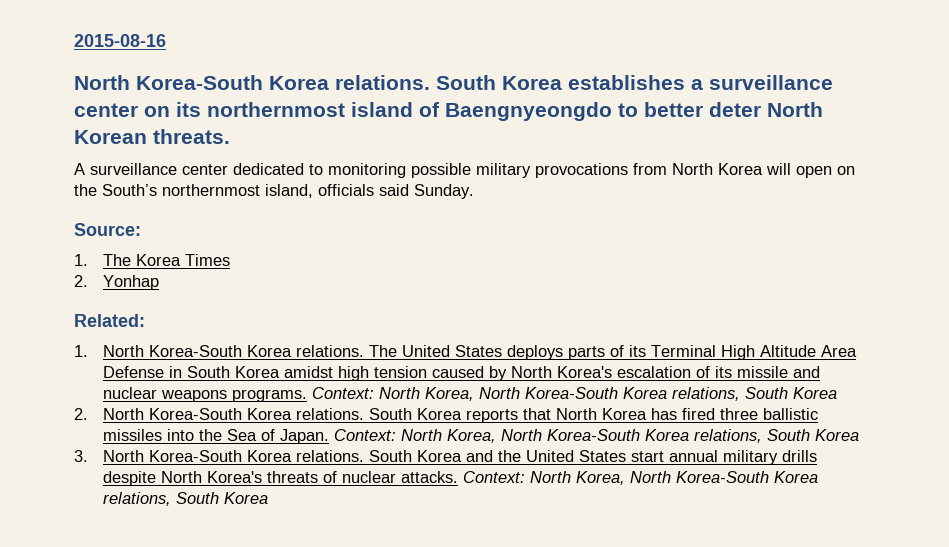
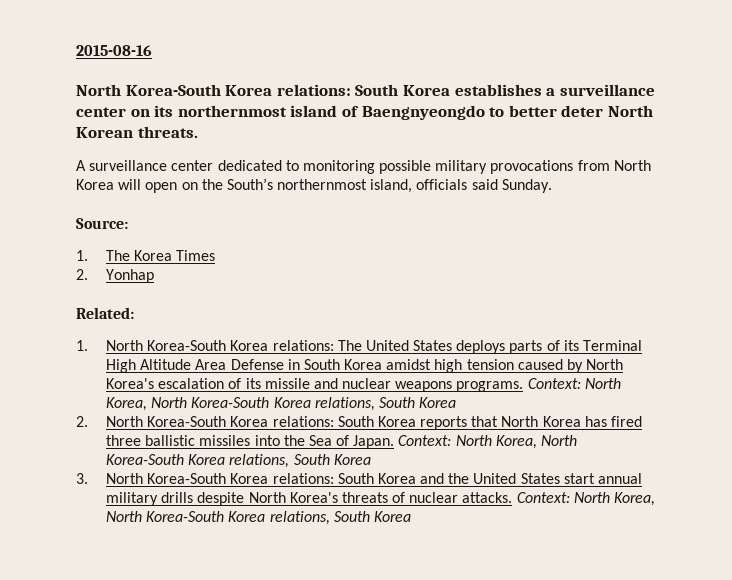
- North Korea-South Korea relations. South Korea establishes a surveillance center on its northernmost island of Baengnyeongdo to better deter North Korean threats.
+ North Korea-South Korea relations: South Korea establishes a surveillance center on its northernmost island of Baengnyeongdo to better deter North Korean threats.
- 1. North Korea-South Korea relations. The United States deploys parts of its Terminal High Altitude Area Defense in South Korea amidst high tension caused by North Korea's escalation of its missile and nuclear weapons programs.
+ 1. North Korea-South Korea relations: The United States deploys parts of its Terminal High Altitude Area Defense in South Korea amidst high tension caused by North Korea's escalation of its missile and nuclear weapons programs.
- 2. North Korea-South Korea relations. South Korea reports that North Korea has fired three ballistic missiles into the Sea of Japan.
+ 2. North Korea-South Korea relations: South Korea reports that North Korea has fired three ballistic missiles into the Sea of Japan.
- 3. North Korea-South Korea relations. South Korea and the United States start annual military drills despite North Korea's threats of nuclear attacks.
+ 3. North Korea-South Korea relations: South Korea and the United States start annual military drills despite North Korea's threats of nuclear attacks.

